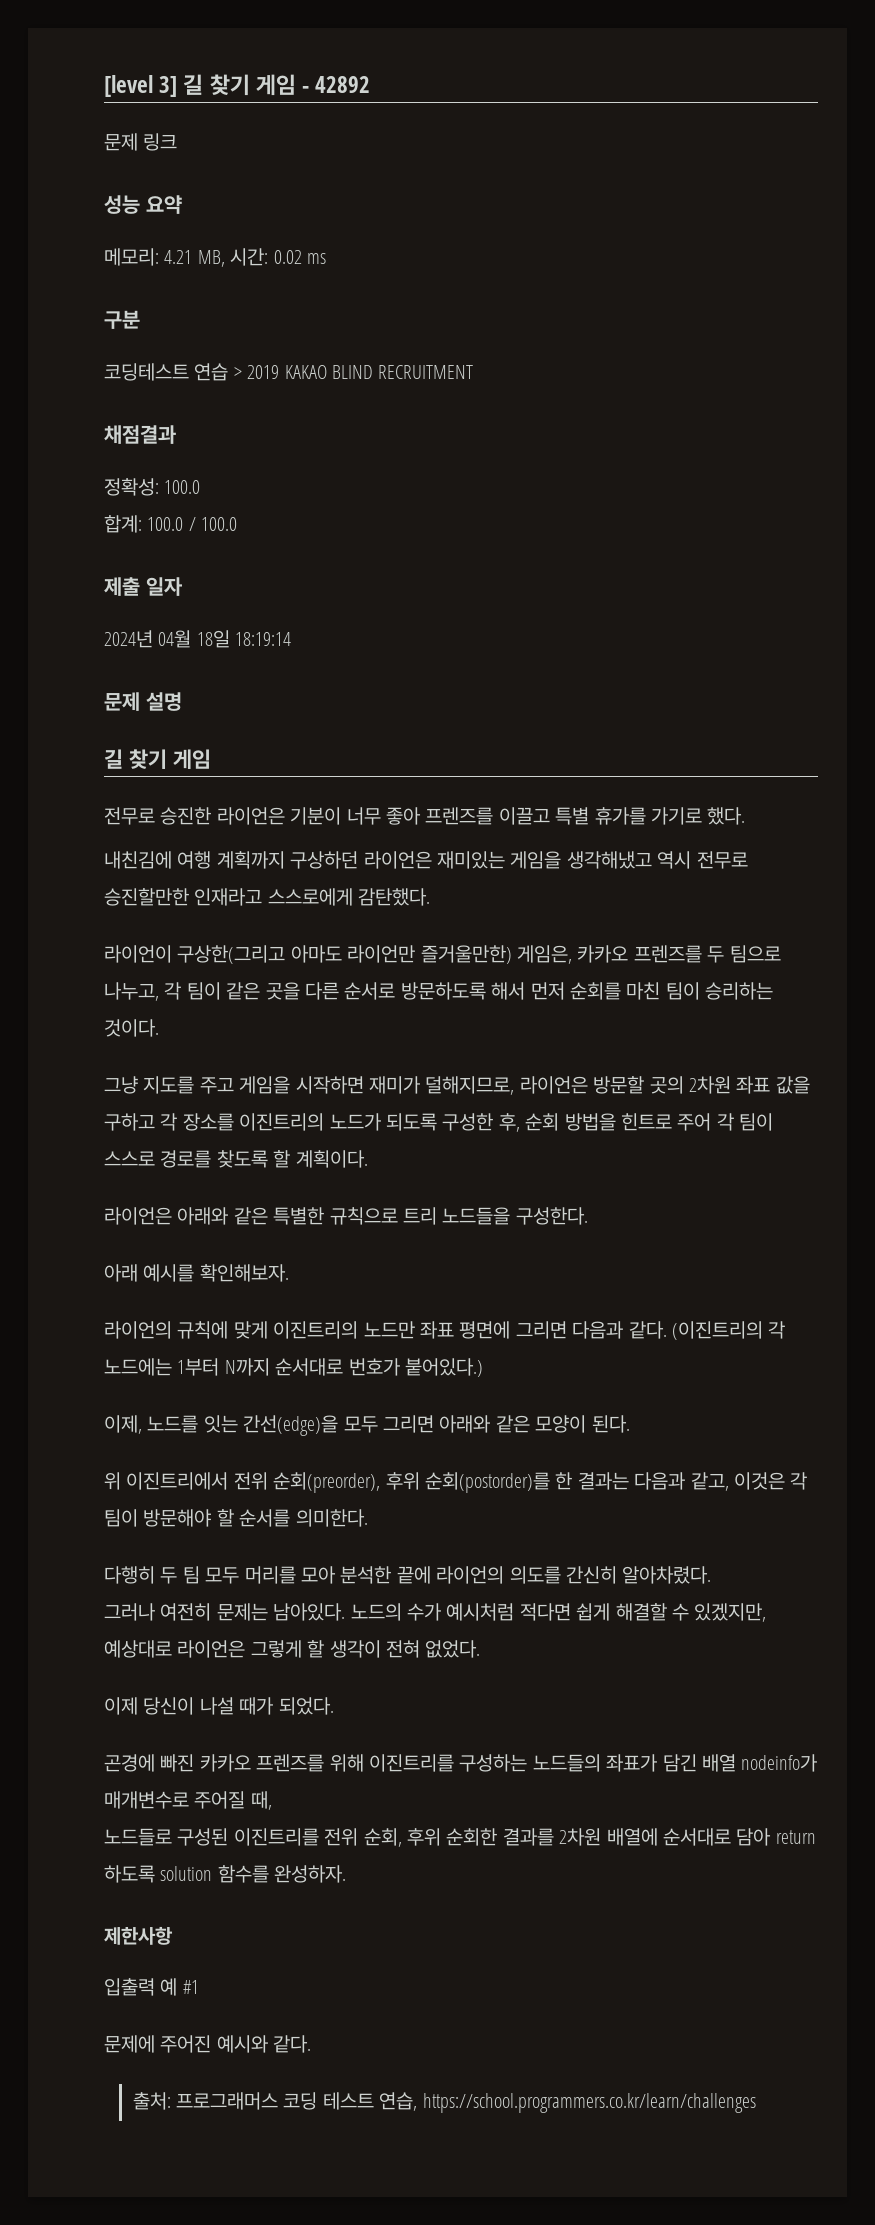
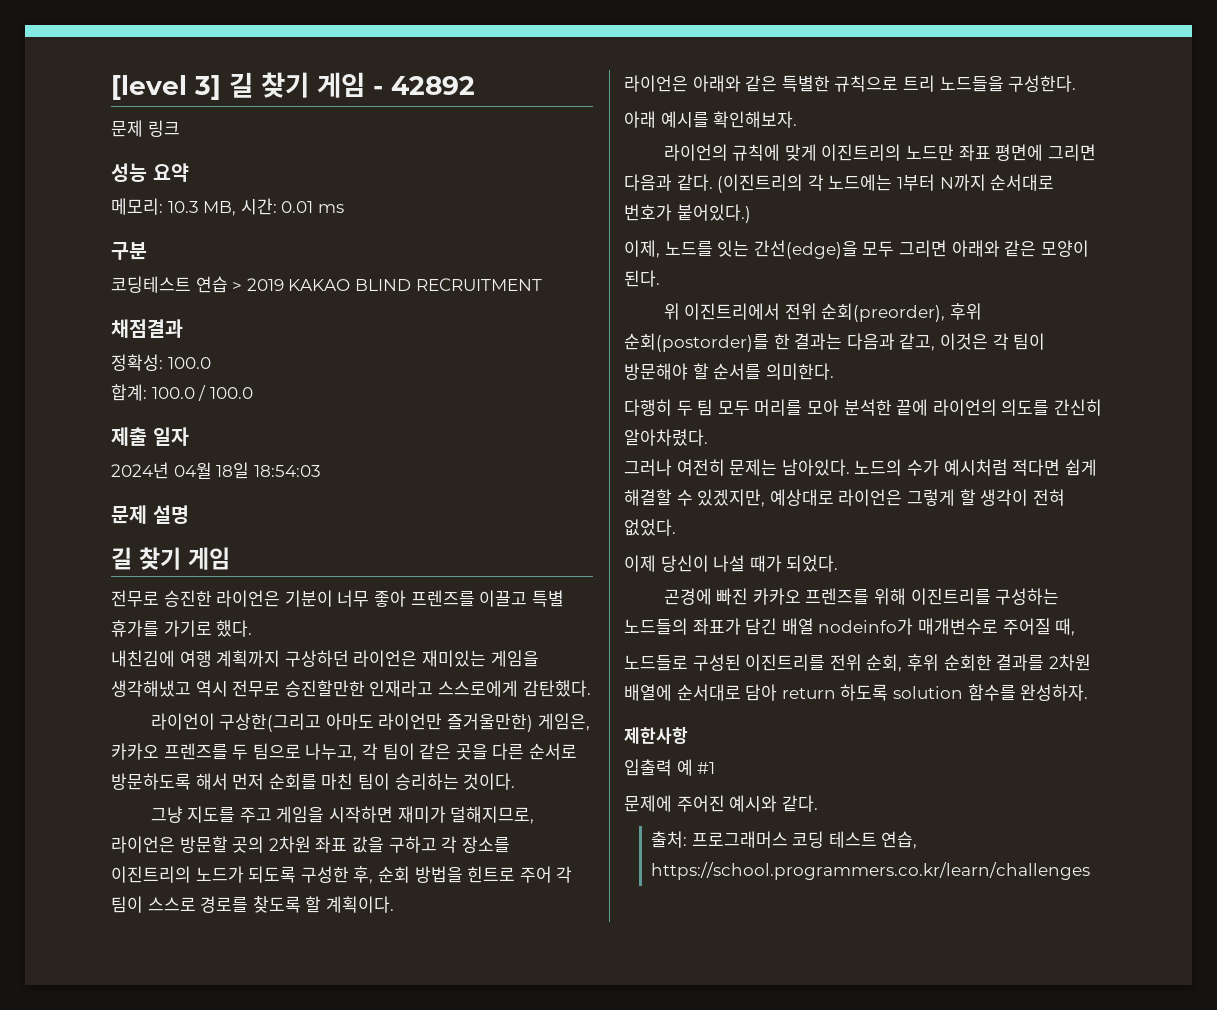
- 메모리: 4.21 MB, 시간: 0.02 ms
+ 메모리: 10.3 MB, 시간: 0.01 ms
- 2024년 04월 18일 18:19:14
+ 2024년 04월 18일 18:54:03

